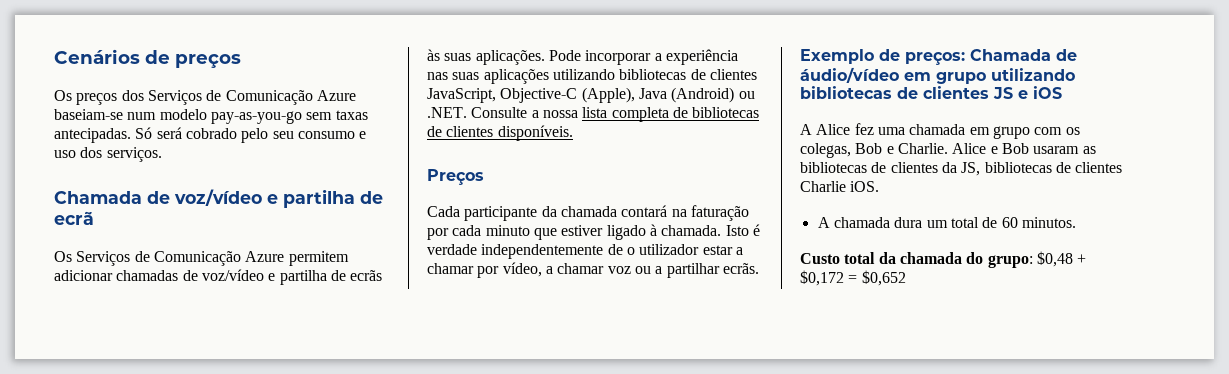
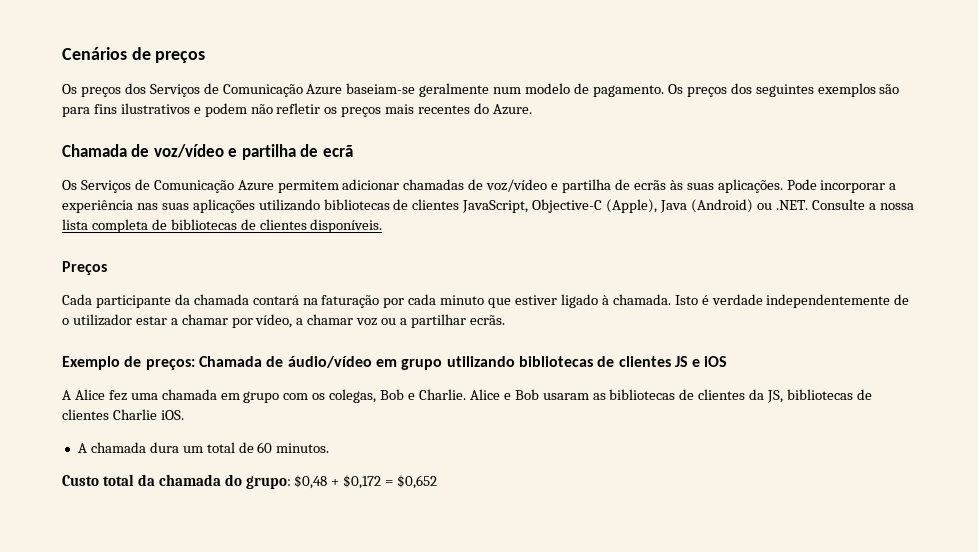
- Os preços dos Serviços de Comunicação Azure baseiam-se num modelo pay-as-you-go sem taxas antecipadas. Só será cobrado pelo seu consumo e uso dos serviços.
+ Os preços dos Serviços de Comunicação Azure baseiam-se geralmente num modelo de pagamento. Os preços dos seguintes exemplos são para fins ilustrativos e podem não refletir os preços mais recentes do Azure.

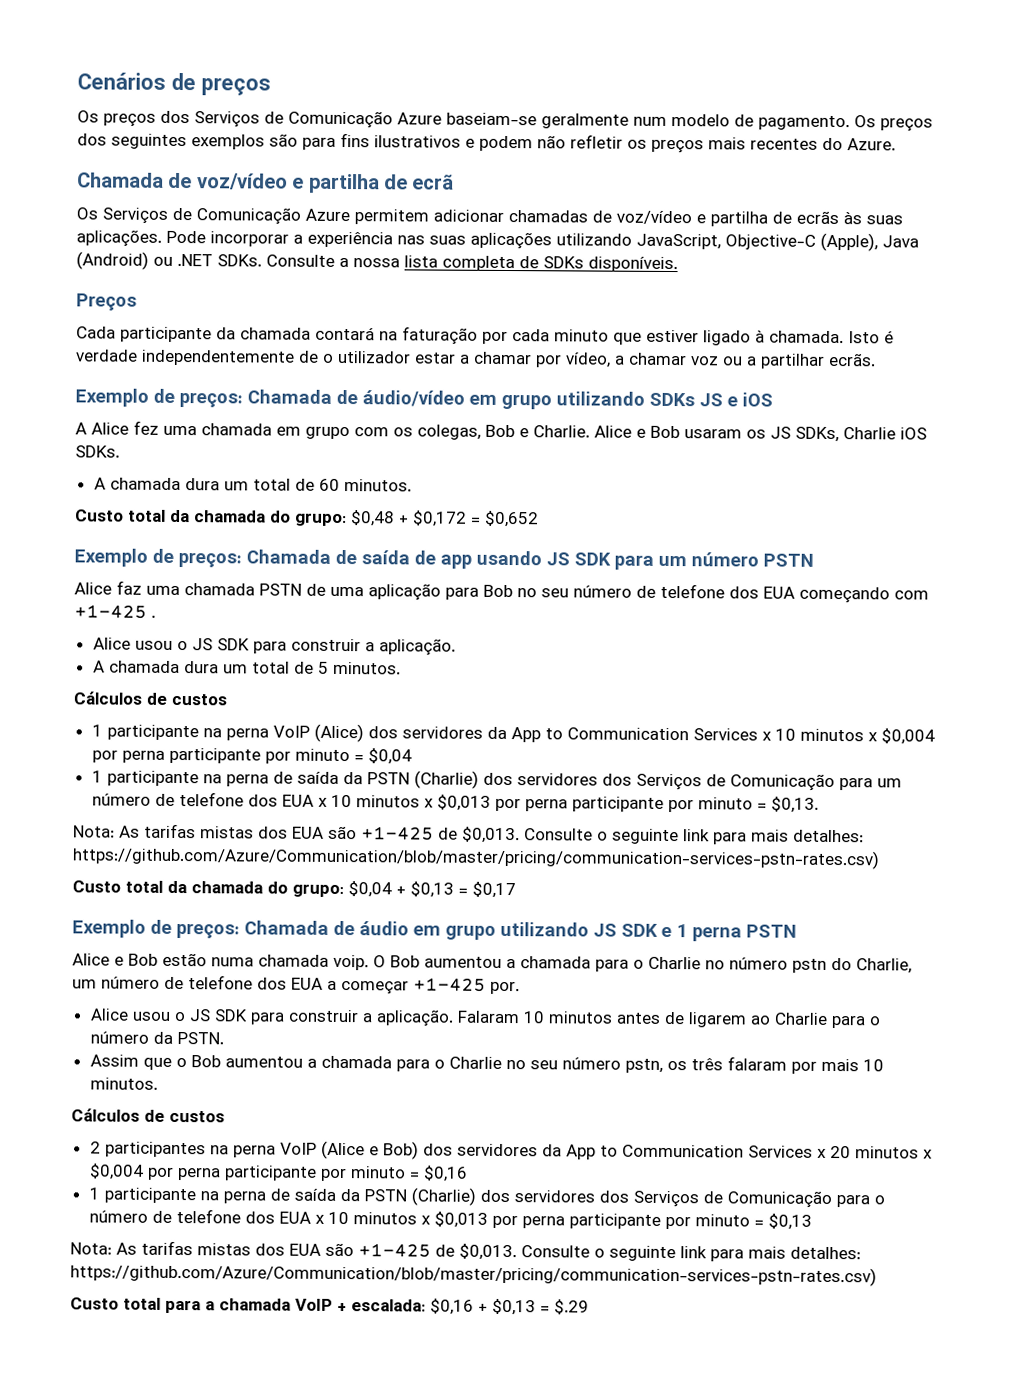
- Pode incorporar a experiência nas suas aplicações utilizando bibliotecas de clientes JavaScript, Objective-C (Apple), Java (Android) ou .NET. Consulte a nossa lista completa de bibliotecas de clientes disponíveis.
+ Pode incorporar a experiência nas suas aplicações utilizando JavaScript, Objective-C (Apple), Java (Android) ou .NET SDKs. Consulte a nossa lista completa de SDKs disponíveis.
- Exemplo de preços: Chamada de áudio/vídeo em grupo utilizando bibliotecas de clientes JS e iOS
+ Exemplo de preços: Chamada de áudio/vídeo em grupo utilizando SDKs JS e iOS
- Alice e Bob usaram as bibliotecas de clientes da JS, bibliotecas de clientes Charlie iOS.
+ Alice e Bob usaram os JS SDKs, Charlie iOS SDKs.
+ Exemplo de preços: Chamada de saída de app usando JS SDK para um número PSTN
+ Alice faz uma chamada PSTN de uma aplicação para Bob no seu número de telefone dos EUA começando com +1-425 .
+ Alice usou o JS SDK para construir a aplicação.
+ A chamada dura um total de 5 minutos.
+ Cálculos de custos
+ 1 participante na perna VoIP (Alice) dos servidores da App to Communication Services x 10 minutos x $0,004 por perna participante por minuto = $0,04
+ 1 participante na perna de saída da PSTN (Charlie) dos servidores dos Serviços de Comunicação para um número de telefone dos EUA x 10 minutos x $0,013 por perna participante por minuto = $0,13.
+ Nota: As tarifas mistas dos EUA são +1-425 de $0,013. Consulte o seguinte link para mais detalhes: https://github.com/Azure/Communication/blob/master/pricing/communication-services-pstn-rates.csv)
+ Custo total da chamada do grupo: $0,04 + $0,13 = $0,17
+ Exemplo de preços: Chamada de áudio em grupo utilizando JS SDK e 1 perna PSTN
+ Alice e Bob estão numa chamada voip. O Bob aumentou a chamada para o Charlie no número pstn do Charlie, um número de telefone dos EUA a começar +1-425 por.
+ Alice usou o JS SDK para construir a aplicação. Falaram 10 minutos antes de ligarem ao Charlie para o número da PSTN.
+ Assim que o Bob aumentou a chamada para o Charlie no seu número pstn, os três falaram por mais 10 minutos.
+ Cálculos de custos
+ 2 participantes na perna VoIP (Alice e Bob) dos servidores da App to Communication Services x 20 minutos x $0,004 por perna participante por minuto = $0,16
+ 1 participante na perna de saída da PSTN (Charlie) dos servidores dos Serviços de Comunicação para o número de telefone dos EUA x 10 minutos x $0,013 por perna participante por minuto = $0,13
+ Nota: As tarifas mistas dos EUA são +1-425 de $0,013. Consulte o seguinte link para mais detalhes: https://github.com/Azure/Communication/blob/master/pricing/communication-services-pstn-rates.csv)
+ Custo total para a chamada VoIP + escalada: $0,16 + $0,13 = $.29

